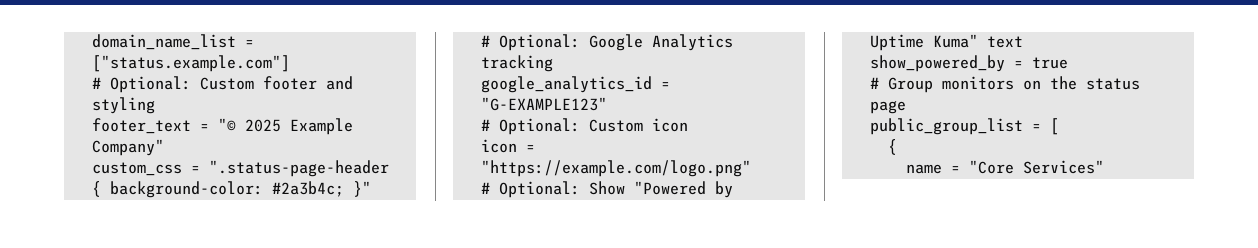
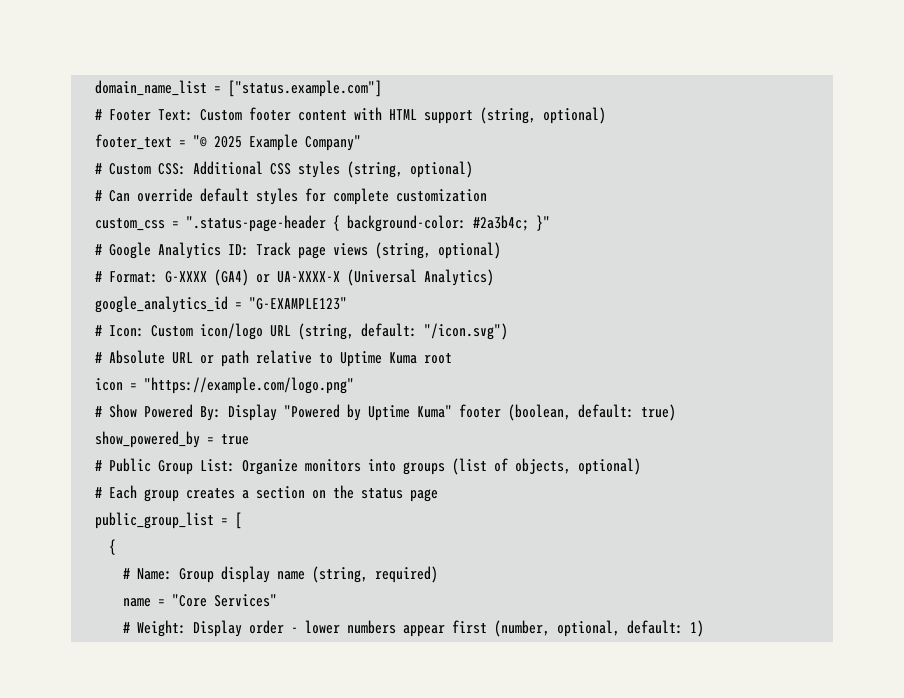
- # Optional: Custom footer and styling
+ # Footer Text: Custom footer content with HTML support (string, optional)
+ # Custom CSS: Additional CSS styles (string, optional)
+ # Can override default styles for complete customization
- # Optional: Google Analytics tracking
+ # Google Analytics ID: Track page views (string, optional)
+ # Format: G-XXXX (GA4) or UA-XXXX-X (Universal Analytics)
  google_analytics_id = "G-EXAMPLE123"
- # Optional: Custom icon
+ # Icon: Custom icon/logo URL (string, default: "/icon.svg")
+ # Absolute URL or path relative to Uptime Kuma root
  icon = "https://example.com/logo.png"
- # Optional: Show "Powered by Uptime Kuma" text
+ # Show Powered By: Display "Powered by Uptime Kuma" footer (boolean, default: true)
  show_powered_by = true
- # Group monitors on the status page
+ # Public Group List: Organize monitors into groups (list of objects, optional)
+ # Each group creates a section on the status page
+ # Name: Group display name (string, required)
  name = "Core Services"
+ # Weight: Display order - lower numbers appear first (number, optional, default: 1)

